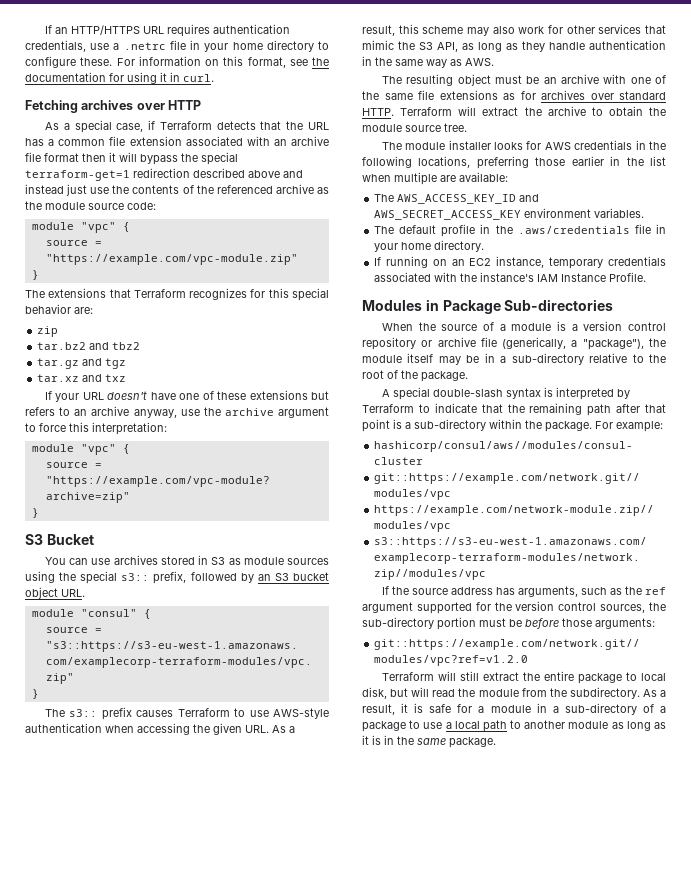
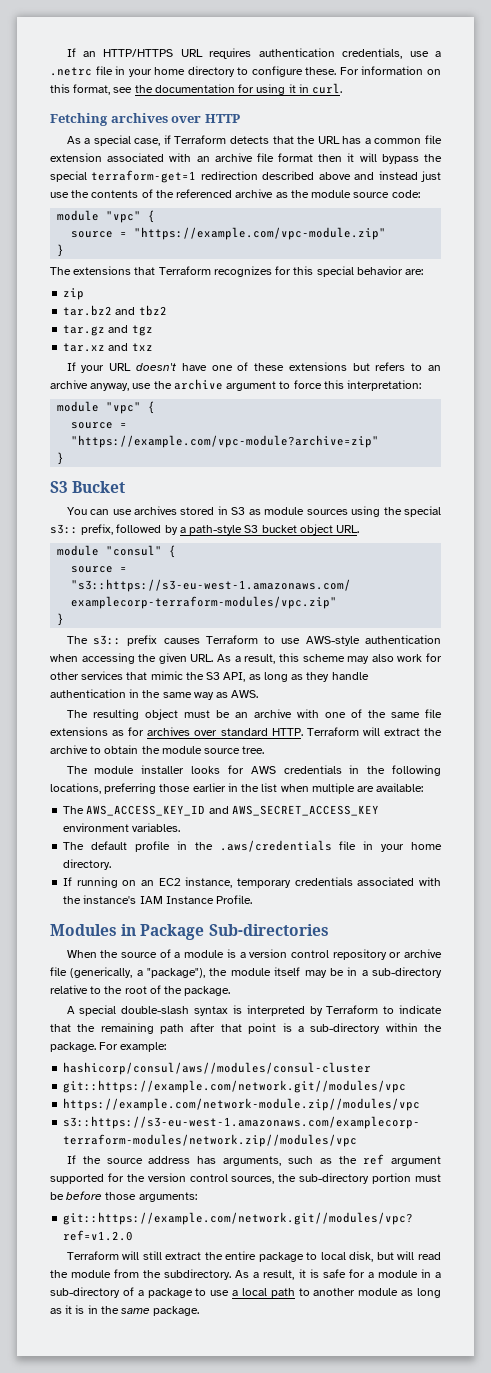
- You can use archives stored in S3 as module sources using the special s3:: prefix, followed by an S3 bucket object URL.
+ You can use archives stored in S3 as module sources using the special s3:: prefix, followed by a path-style S3 bucket object URL.

